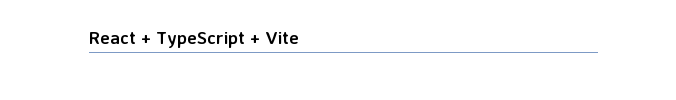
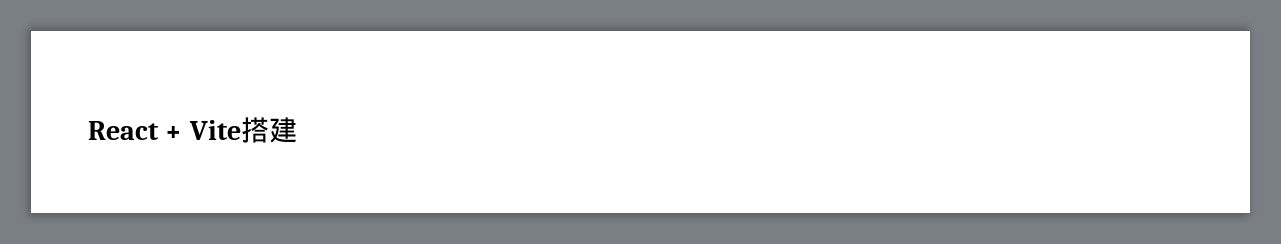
- React + TypeScript + Vite
+ React + Vite搭建

